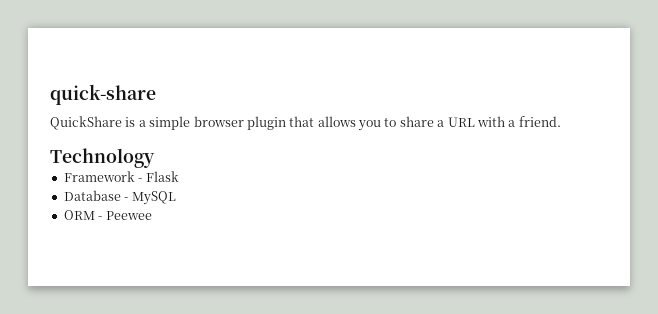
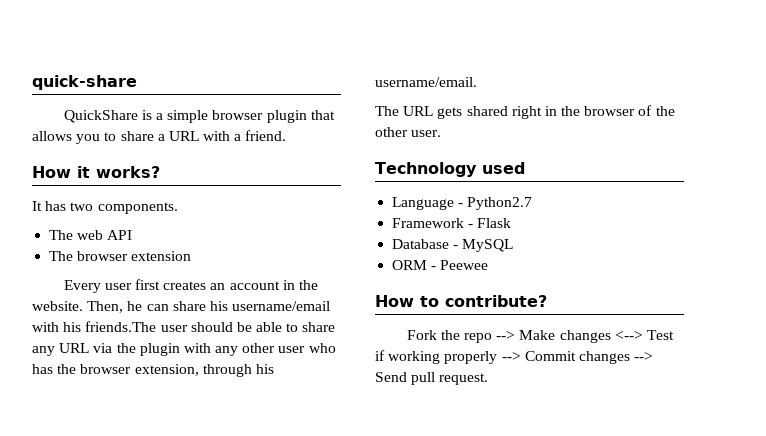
- Technology
+ How it works?
+ It has two components.
+ The web API
+ The browser extension
+ Every user first creates an account in the website. Then, he can share his username/email with his friends.The user should be able to share any URL via the plugin with any other user who has the browser extension, through his username/email.
+ The URL gets shared right in the browser of the other user.
+ Technology used
+ Language - Python2.7
+ How to contribute?
+ Fork the repo --> Make changes <--> Test if working properly --> Commit changes --> Send pull request.

